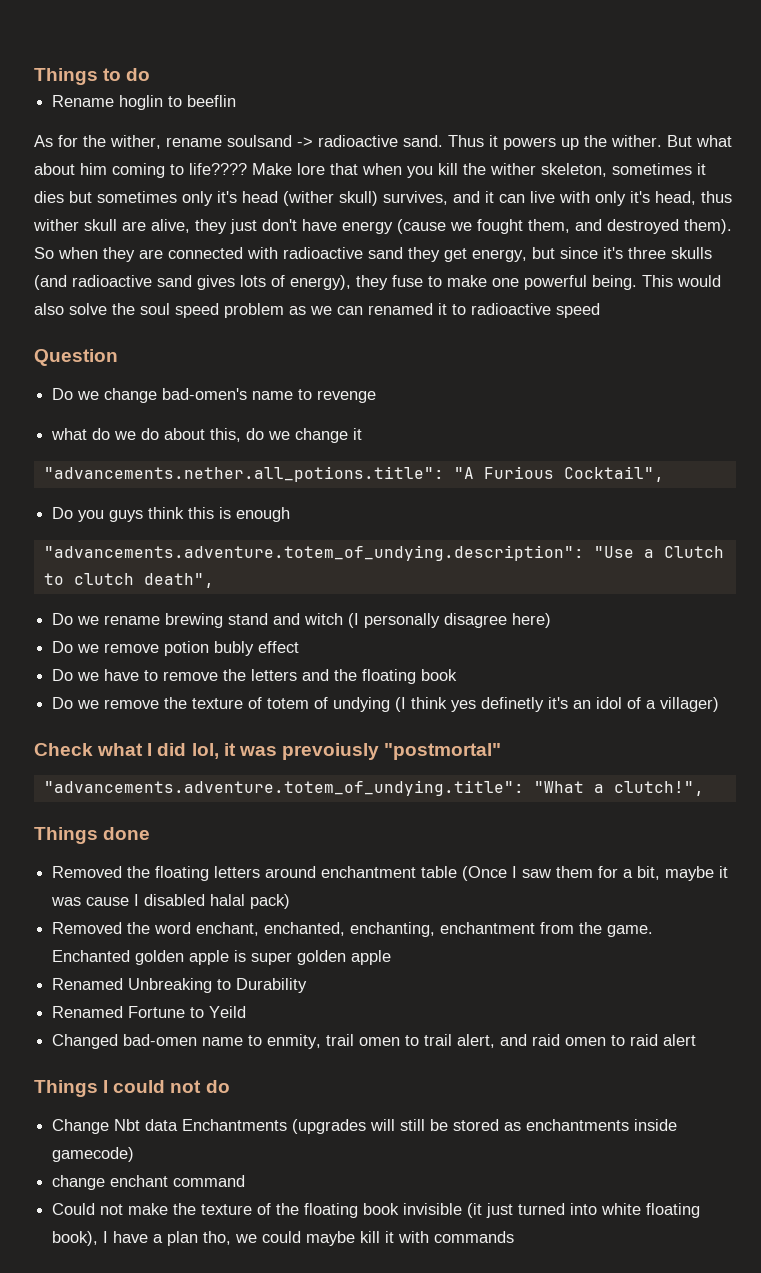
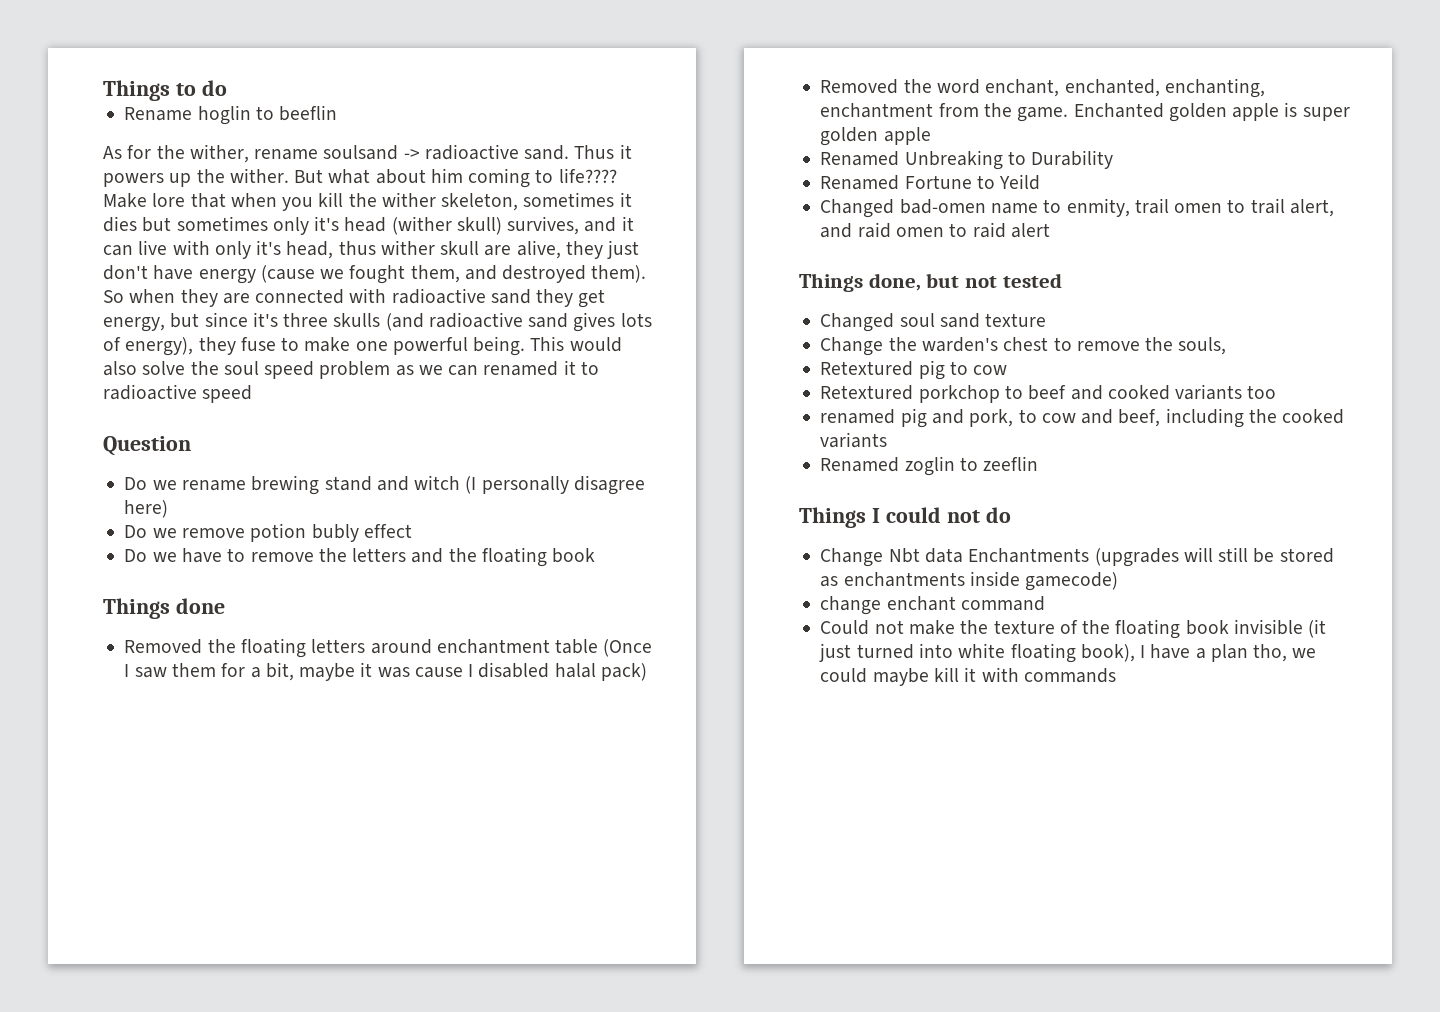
- Do we change bad-omen's name to revenge
- what do we do about this, do we change it
- "advancements.nether.all_potions.title": "A Furious Cocktail",
- Do you guys think this is enough
- "advancements.adventure.totem_of_undying.description": "Use a Clutch to clutch death",
- Do we remove the texture of totem of undying (I think yes definetly it's an idol of a villager)
- Check what I did lol, it was prevoiusly "postmortal"
- "advancements.adventure.totem_of_undying.title": "What a clutch!",
+ Things done, but not tested
+ Changed soul sand texture
+ Change the warden's chest to remove the souls,
+ Retextured pig to cow
+ Retextured porkchop to beef and cooked variants too
+ renamed pig and pork, to cow and beef, including the cooked variants
+ Renamed zoglin to zeeflin

